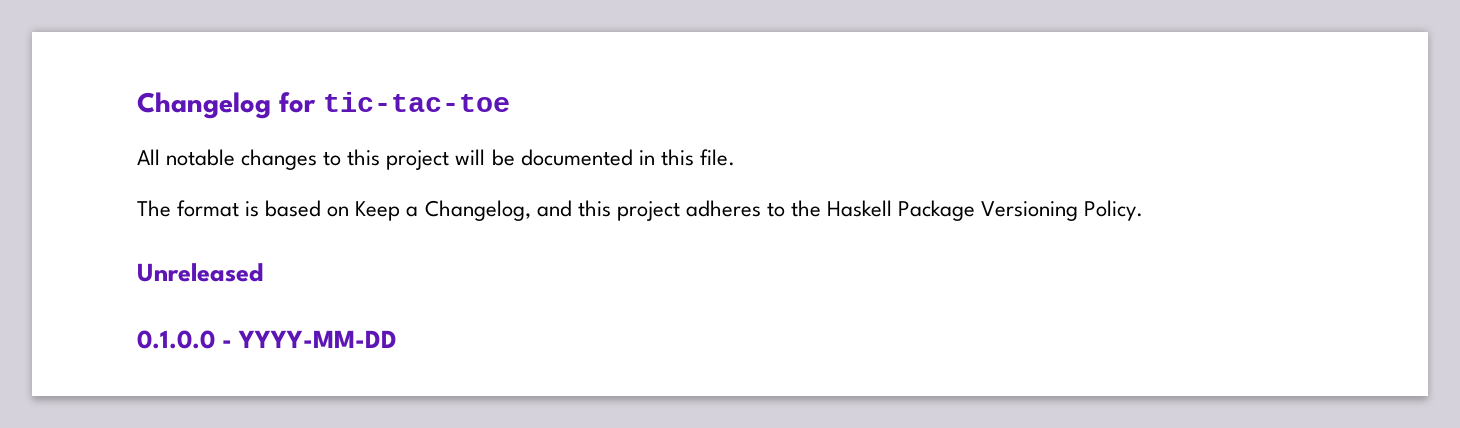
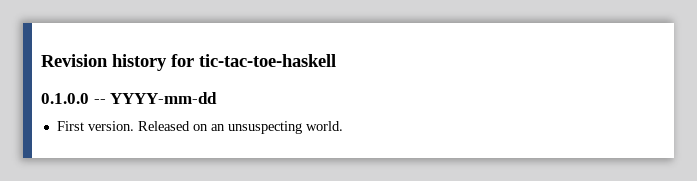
- Changelog for tic-tac-toe
- All notable changes to this project will be documented in this file.
- The format is based on Keep a Changelog, and this project adheres to the Haskell Package Versioning Policy.
- Unreleased
- 0.1.0.0 - YYYY-MM-DD
+ Revision history for tic-tac-toe-haskell
+ 0.1.0.0 -- YYYY-mm-dd
+ First version. Released on an unsuspecting world.

